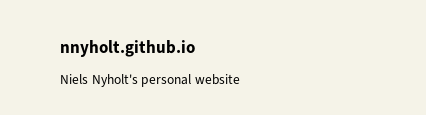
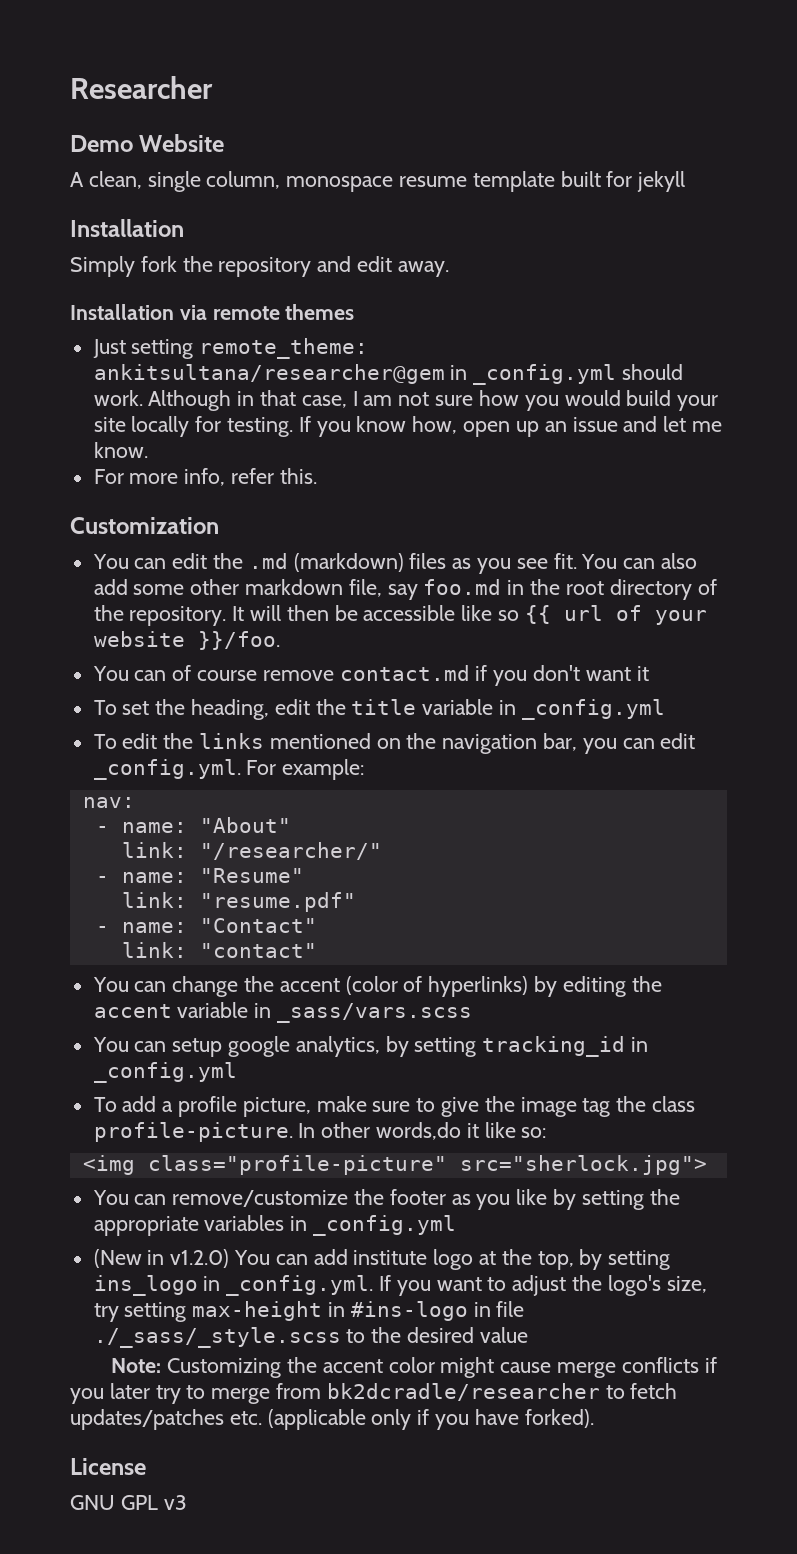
- nnyholt.github.io
- Niels Nyholt's personal website
+ Researcher
+ Demo Website
+ A clean, single column, monospace resume template built for jekyll
+ Installation
+ Simply fork the repository and edit away.
+ Installation via remote themes
+ Just setting remote_theme: ankitsultana/researcher@gem in _config.yml should work. Although in that case, I am not sure how you would build your site locally for testing. If you know how, open up an issue and let me know.
+ For more info, refer this.
+ Customization
+ You can edit the .md (markdown) files as you see fit. You can also add some other markdown file, say foo.md in the root directory of the repository. It will then be accessible like so {{ url of your website }}/foo.
+ You can of course remove contact.md if you don't want it
+ To set the heading, edit the title variable in _config.yml
+ To edit the links mentioned on the navigation bar, you can edit _config.yml. For example:
+ nav:
+ - name: "About"
+ link: "/researcher/"
+ - name: "Resume"
+ link: "resume.pdf"
+ - name: "Contact"
+ link: "contact"
+ You can change the accent (color of hyperlinks) by editing the accent variable in _sass/vars.scss
+ You can setup google analytics, by setting tracking_id in _config.yml
+ To add a profile picture, make sure to give the image tag the class profile-picture. In other words,do it like so:
+ <img class="profile-picture" src="sherlock.jpg">
+ You can remove/customize the footer as you like by setting the appropriate variables in _config.yml
+ (New in v1.2.0) You can add institute logo at the top, by setting ins_logo in _config.yml. If you want to adjust the logo's size, try setting max-height in #ins-logo in file ./_sass/_style.scss to the desired value
+ Note: Customizing the accent color might cause merge conflicts if you later try to merge from bk2dcradle/researcher to fetch updates/patches etc. (applicable only if you have forked).
+ License
+ GNU GPL v3

